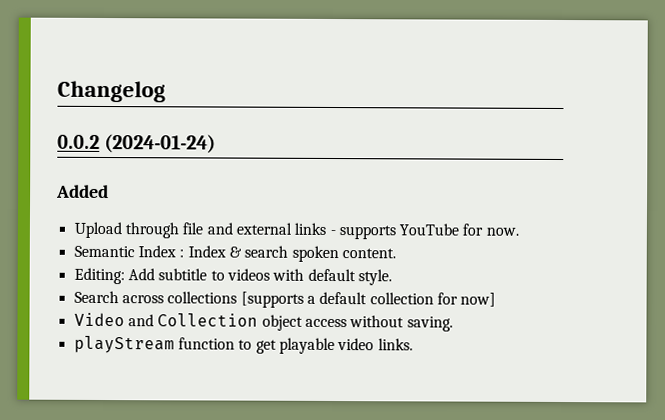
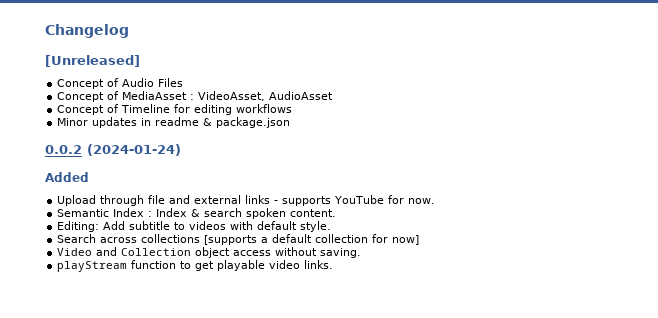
+ [Unreleased]
+ Concept of Audio Files
+ Concept of MediaAsset : VideoAsset, AudioAsset
+ Concept of Timeline for editing workflows
+ Minor updates in readme & package.json

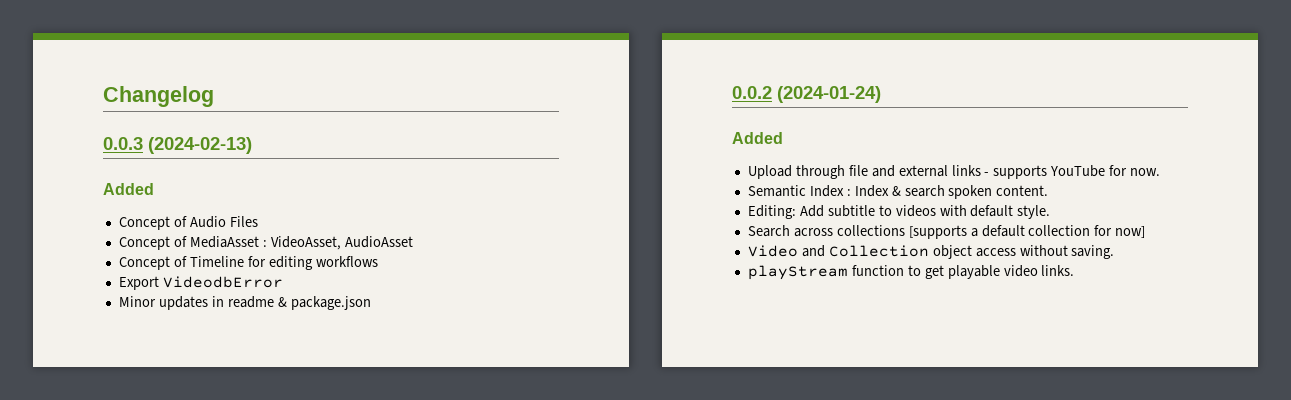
- [Unreleased]
+ 0.0.3 (2024-02-13)
+ Added
+ Export VideodbError

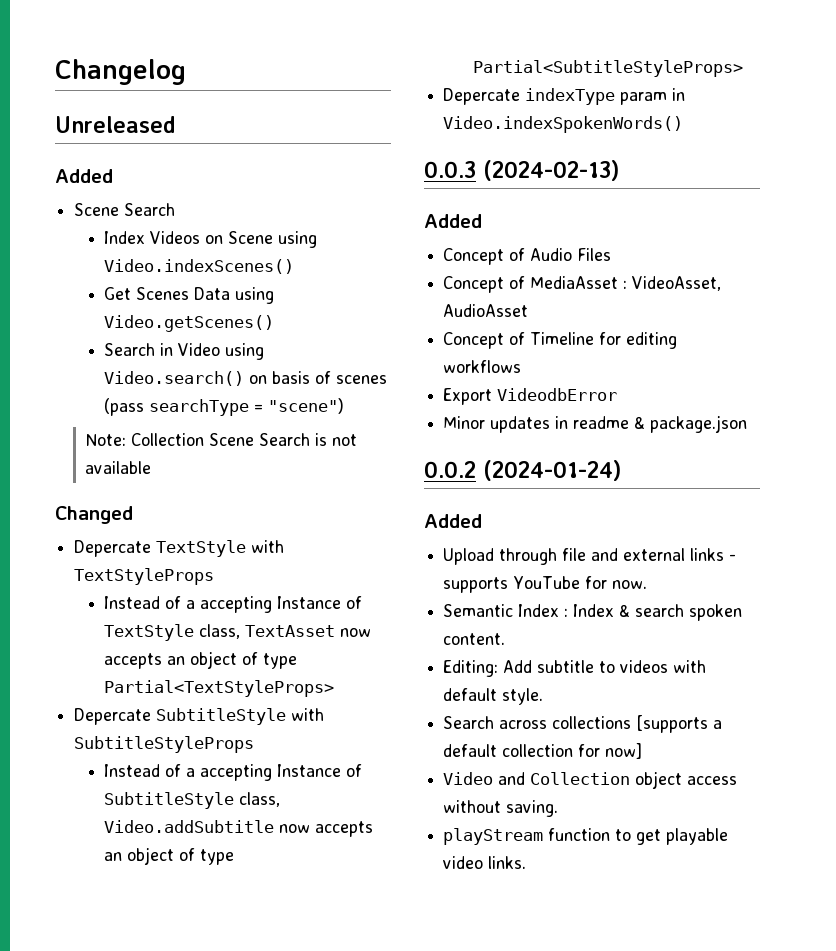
+ Unreleased
+ Added
+ Scene Search
+ Index Videos on Scene using Video.indexScenes()
+ Get Scenes Data using Video.getScenes()
+ Search in Video using Video.search() on basis of scenes (pass searchType = "scene")
+ Note: Collection Scene Search is not available
+ Changed
+ Depercate TextStyle with TextStyleProps
+ Instead of a accepting Instance of TextStyle class, TextAsset now accepts an object of type Partial<TextStyleProps>
+ Depercate SubtitleStyle with SubtitleStyleProps
+ Instead of a accepting Instance of SubtitleStyle class, Video.addSubtitle now accepts an object of type Partial<SubtitleStyleProps>
+ Depercate indexType param in Video.indexSpokenWords()

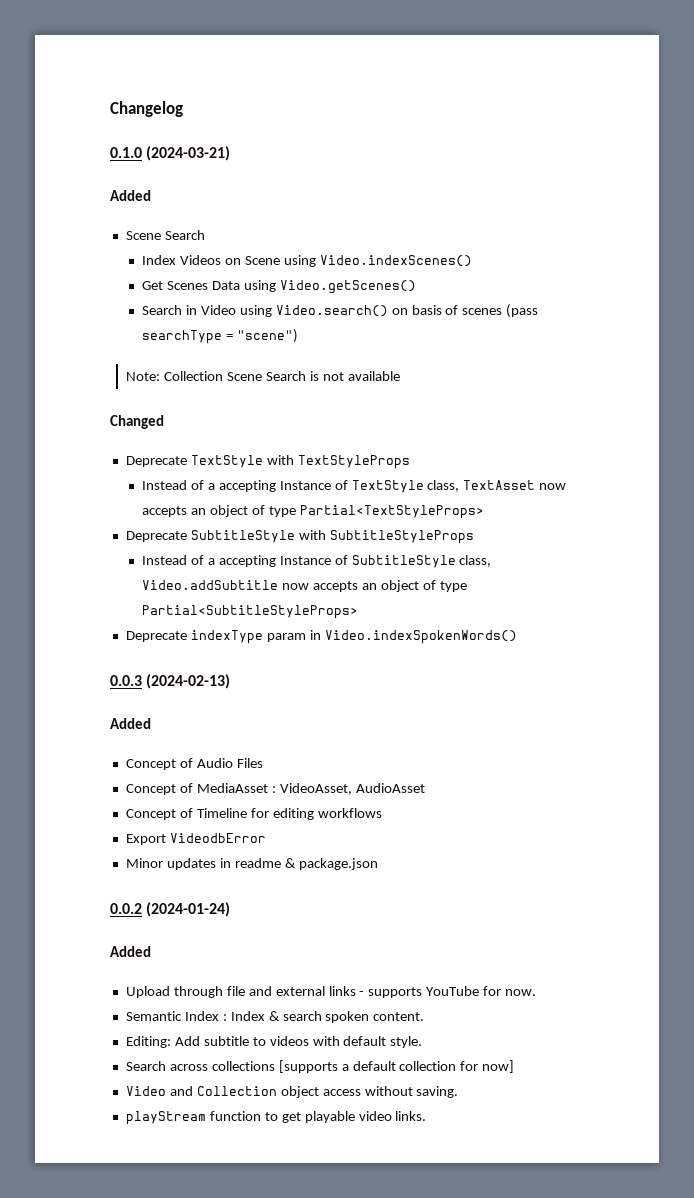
- Unreleased
+ 0.1.0 (2024-03-21)
- Depercate TextStyle with TextStyleProps
+ Deprecate TextStyle with TextStyleProps
- Depercate SubtitleStyle with SubtitleStyleProps
+ Deprecate SubtitleStyle with SubtitleStyleProps
- Depercate indexType param in Video.indexSpokenWords()
+ Deprecate indexType param in Video.indexSpokenWords()

